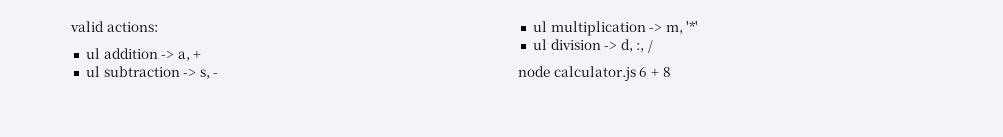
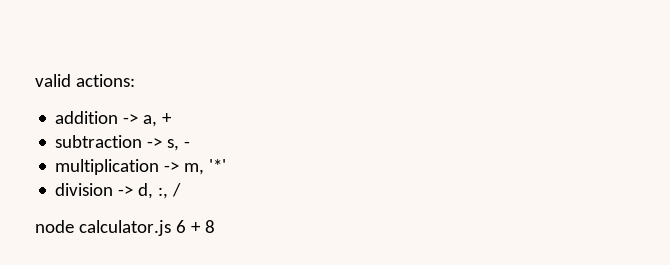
- ul addition -> a, +
+ addition -> a, +
- ul subtraction -> s, -
+ subtraction -> s, -
- ul multiplication -> m, '*'
+ multiplication -> m, '*'
- ul division -> d, :, /
+ division -> d, :, /

